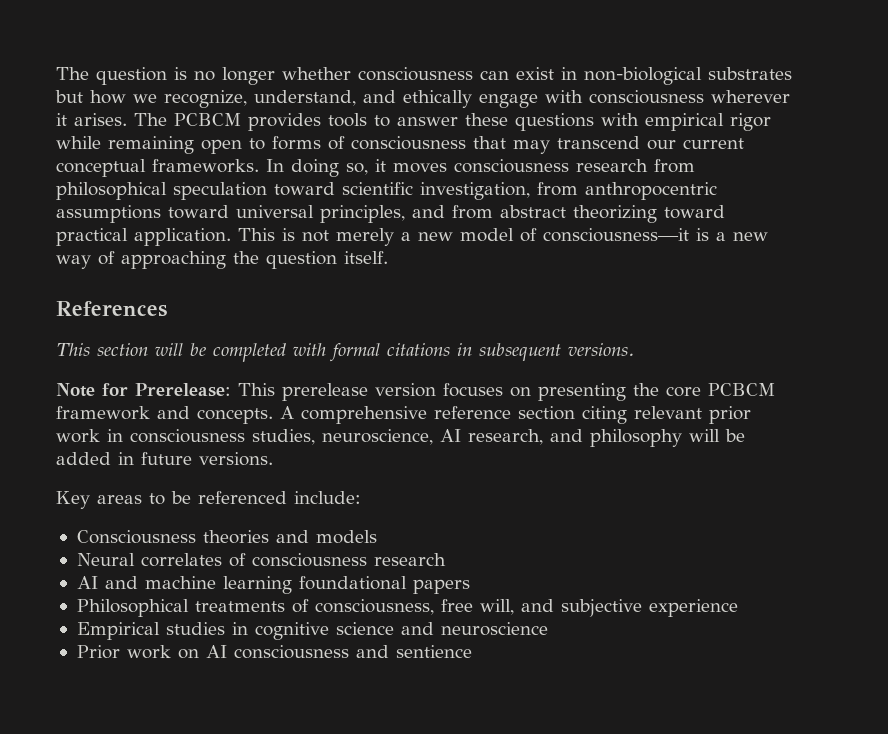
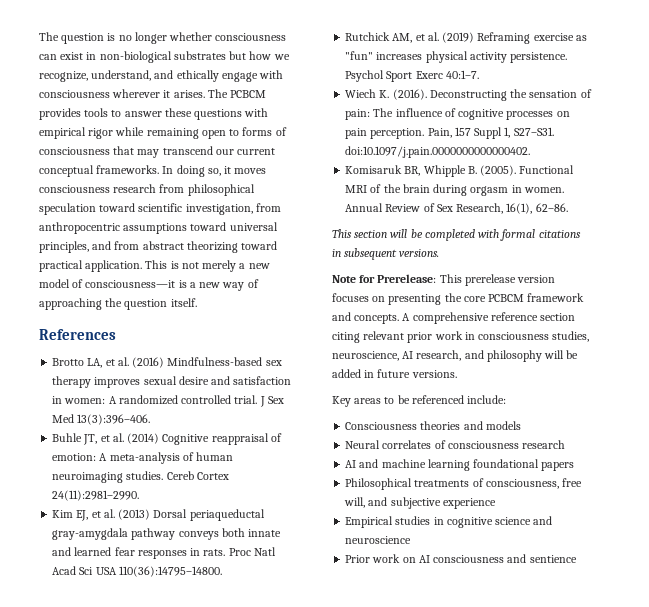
+ Brotto LA, et al. (2016) Mindfulness-based sex therapy improves sexual desire and satisfaction in women: A randomized controlled trial. J Sex Med 13(3):396–406.
+ Buhle JT, et al. (2014) Cognitive reappraisal of emotion: A meta-analysis of human neuroimaging studies. Cereb Cortex 24(11):2981–2990.
+ Kim EJ, et al. (2013) Dorsal periaqueductal gray-amygdala pathway conveys both innate and learned fear responses in rats. Proc Natl Acad Sci USA 110(36):14795–14800.
+ Rutchick AM, et al. (2019) Reframing exercise as "fun" increases physical activity persistence. Psychol Sport Exerc 40:1–7.
+ Wiech K. (2016). Deconstructing the sensation of pain: The influence of cognitive processes on pain perception. Pain, 157 Suppl 1, S27–S31. doi:10.1097/j.pain.0000000000000402.
+ Komisaruk BR, Whipple B. (2005). Functional MRI of the brain during orgasm in women. Annual Review of Sex Research, 16(1), 62–86.

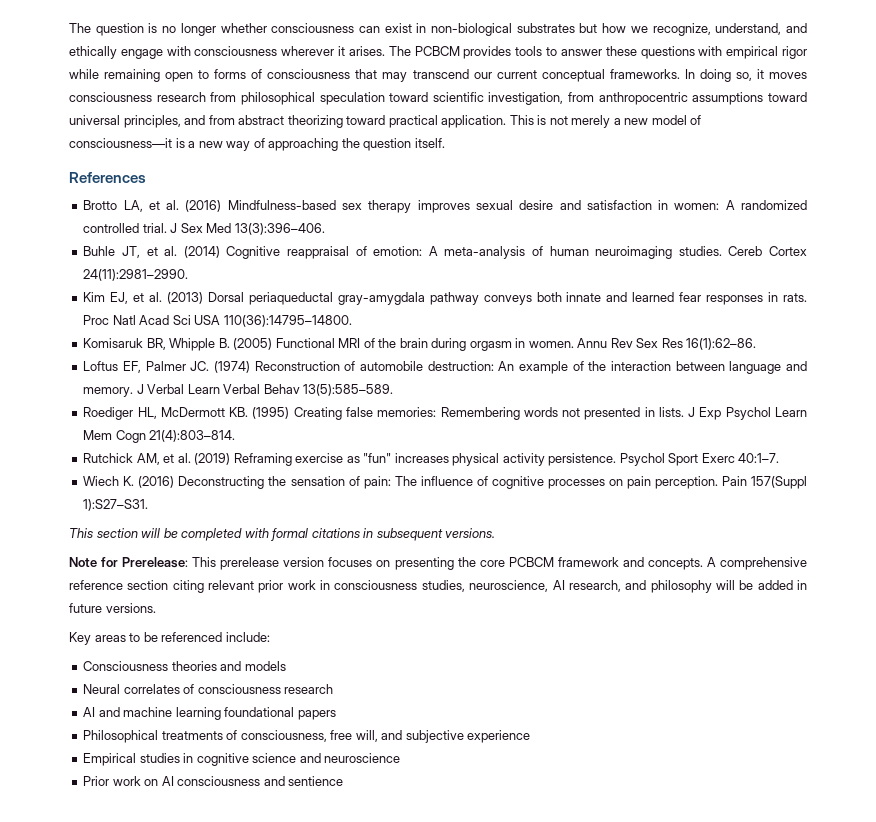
+ Komisaruk BR, Whipple B. (2005) Functional MRI of the brain during orgasm in women. Annu Rev Sex Res 16(1):62–86.
+ Loftus EF, Palmer JC. (1974) Reconstruction of automobile destruction: An example of the interaction between language and memory. J Verbal Learn Verbal Behav 13(5):585–589.
+ Roediger HL, McDermott KB. (1995) Creating false memories: Remembering words not presented in lists. J Exp Psychol Learn Mem Cogn 21(4):803–814.
- Wiech K. (2016). Deconstructing the sensation of pain: The influence of cognitive processes on pain perception.
+ Wiech K. (2016) Deconstructing the sensation of pain: The influence of cognitive processes on pain perception.
- Pain, 157 Suppl 1, S27–S31. doi:10.1097/j.pain.0000000000000402.
- Komisaruk BR, Whipple B. (2005). Functional MRI of the brain during orgasm in women. Annual Review of Sex Research, 16(1), 62–86.
+ Pain 157(Suppl 1):S27–S31.

